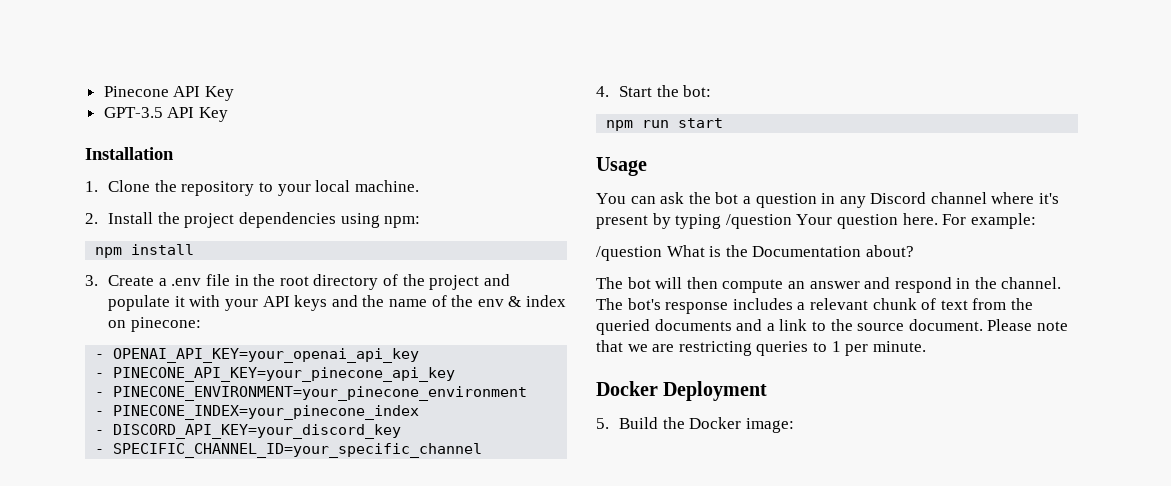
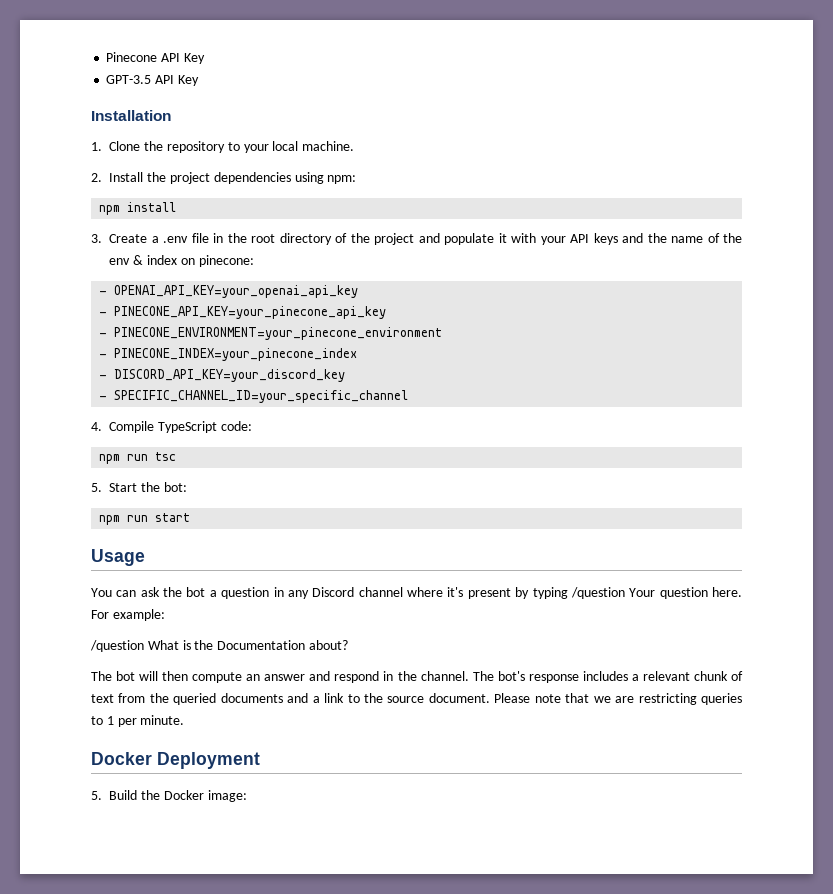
- 4. Start the bot:
+ 4. Compile TypeScript code:
+ npm run tsc
+ 5. Start the bot:

